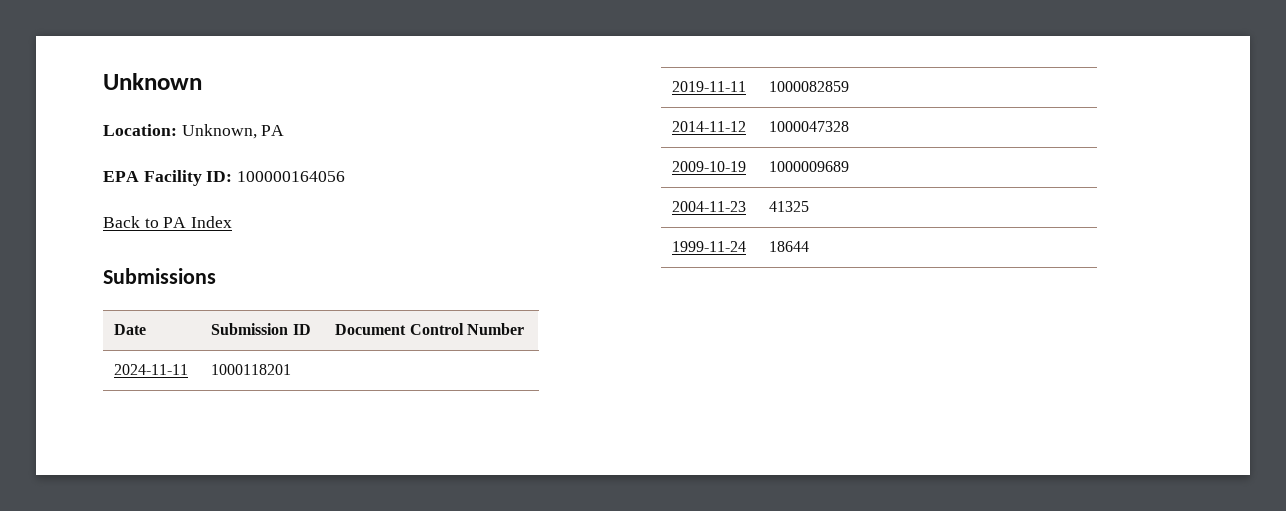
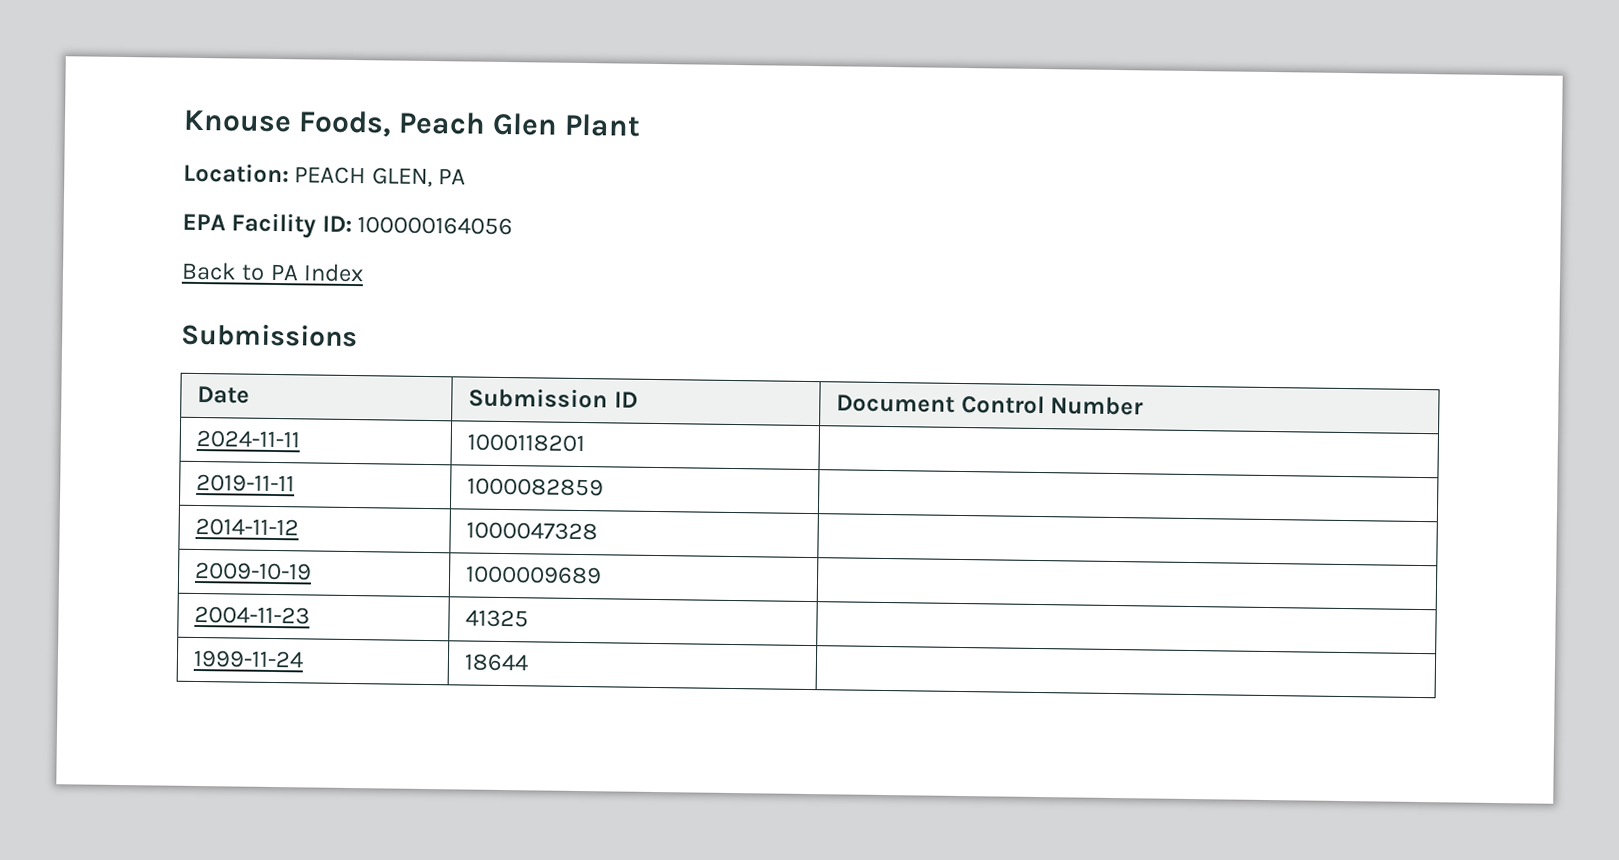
- Unknown
+ Knouse Foods, Peach Glen Plant
- Location: Unknown, PA
+ Location: PEACH GLEN, PA

